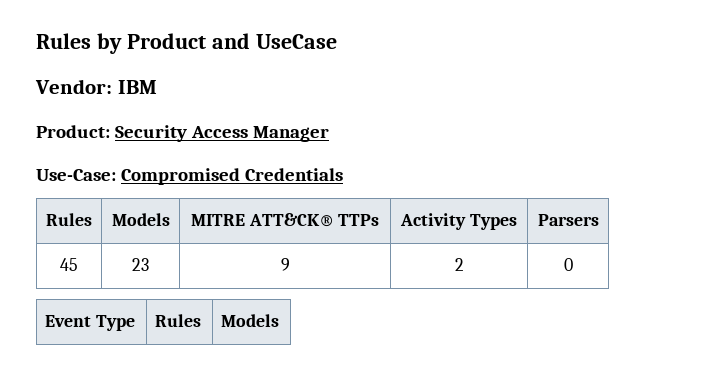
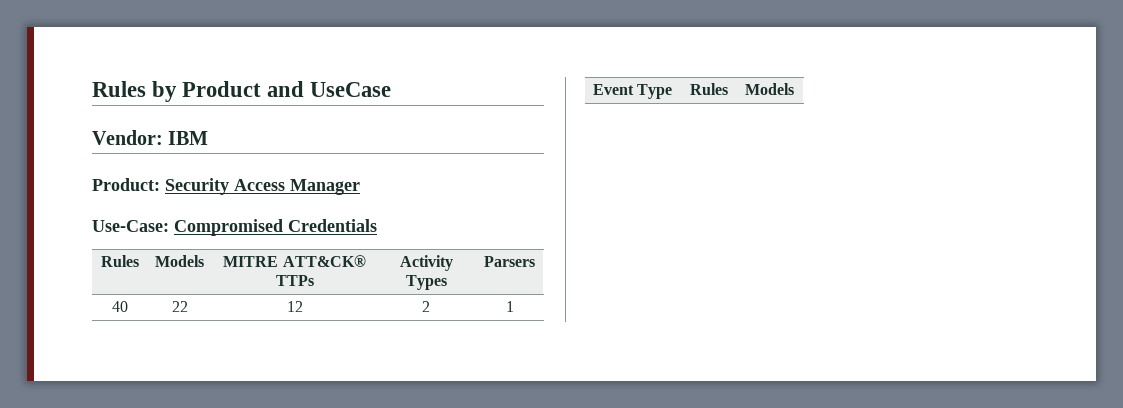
- 45 | 23 | 9 | 2 | 0
+ 40 | 22 | 12 | 2 | 1

